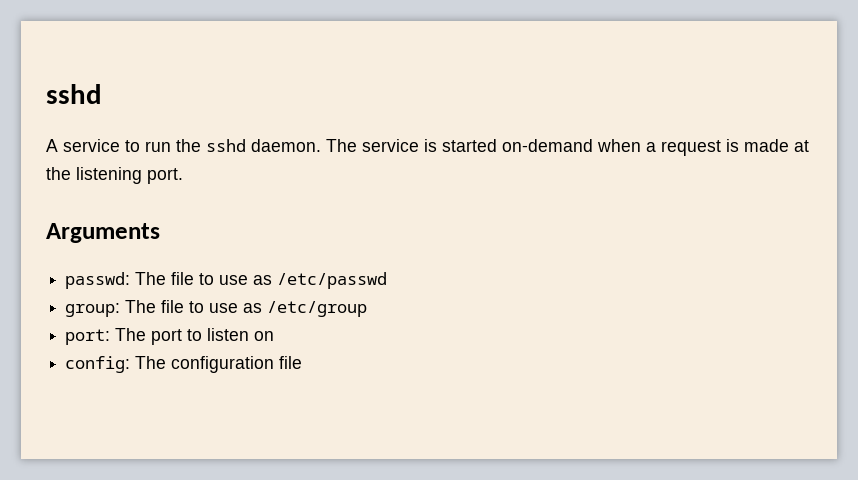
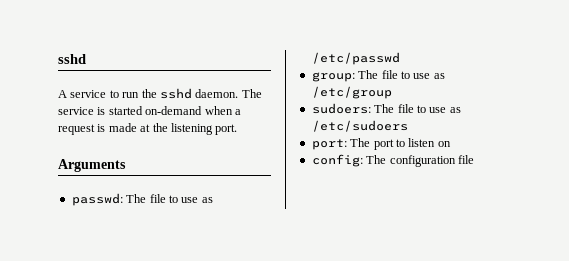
+ sudoers: The file to use as /etc/sudoers

